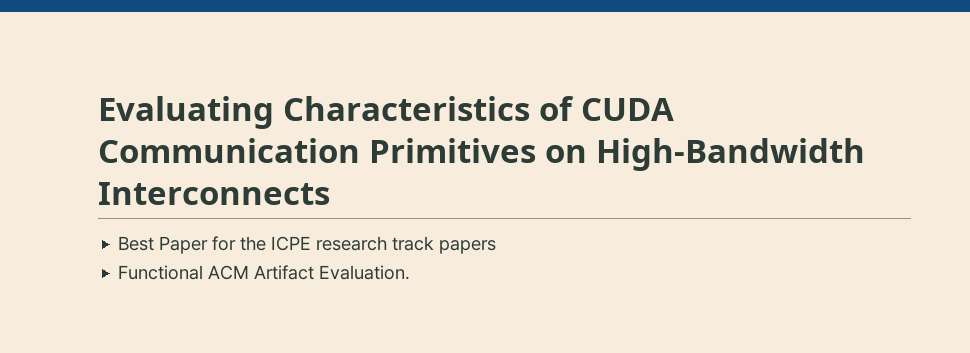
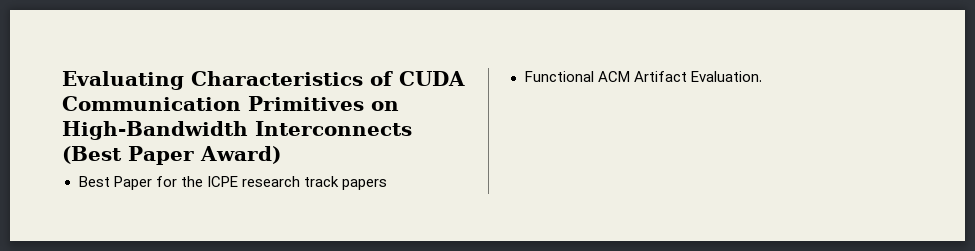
- Evaluating Characteristics of CUDA Communication Primitives on High-Bandwidth Interconnects
+ Evaluating Characteristics of CUDA Communication Primitives on High-Bandwidth Interconnects (Best Paper Award)

